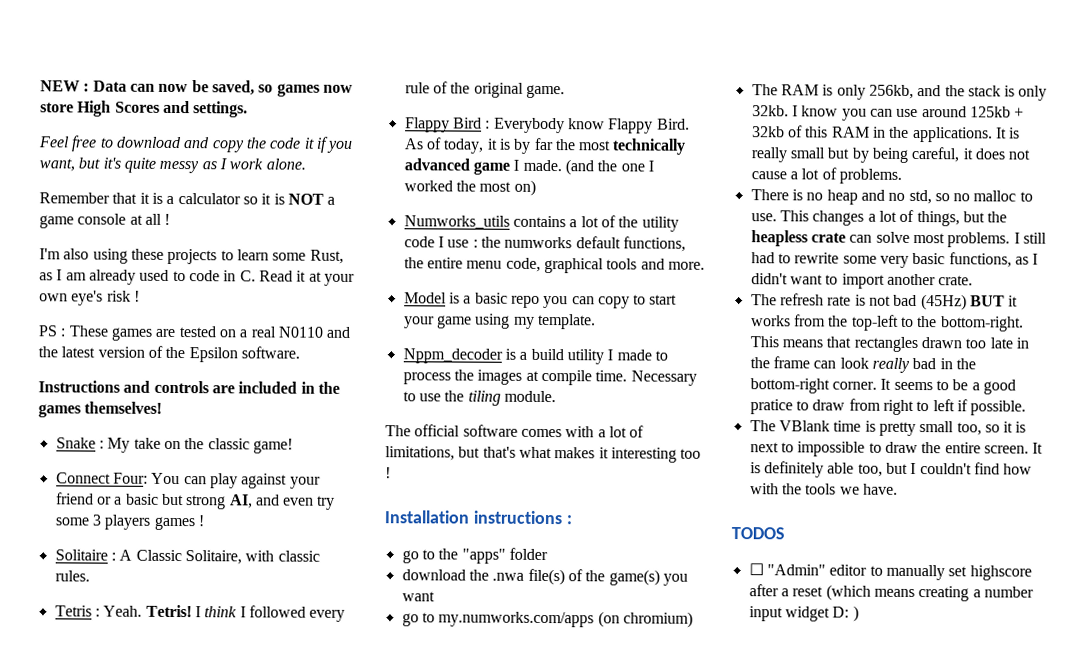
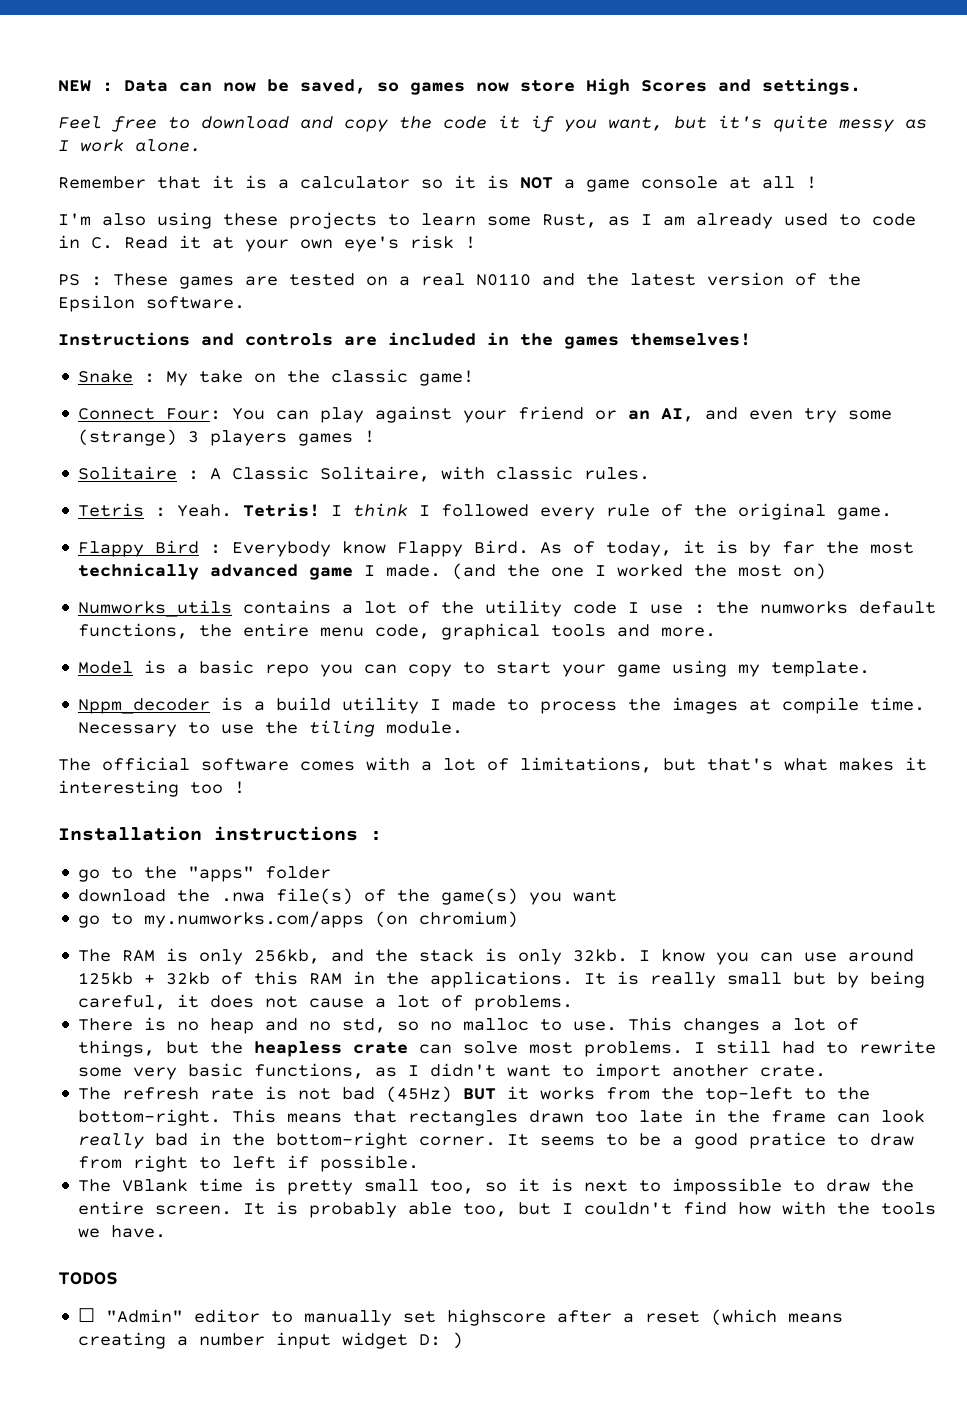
- Connect Four: You can play against your friend or a basic but strong AI, and even try some 3 players games !
+ Connect Four: You can play against your friend or an AI, and even try some (strange) 3 players games !
- It is definitely able too, but I couldn't find how with the tools we have.
+ It is probably able too, but I couldn't find how with the tools we have.

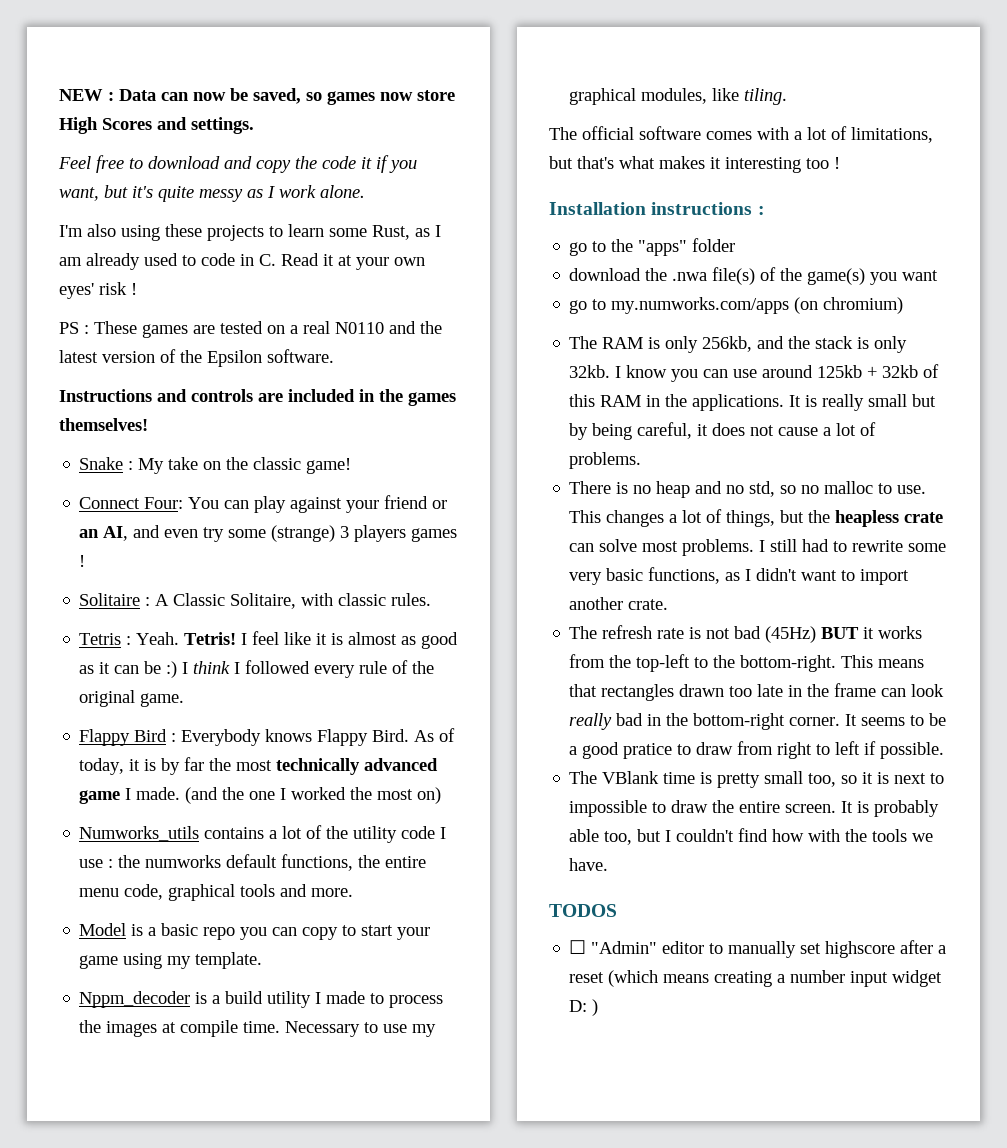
- Remember that it is a calculator so it is NOT a game console at all !
- I'm also using these projects to learn some Rust, as I am already used to code in C. Read it at your own eye's risk !
+ I'm also using these projects to learn some Rust, as I am already used to code in C. Read it at your own eyes' risk !
- I think I followed every rule of the original game.
+ I feel like it is almost as good as it can be :) I think I followed every rule of the original game.
- Flappy Bird : Everybody know Flappy Bird.
+ Flappy Bird : Everybody knows Flappy Bird.
- Necessary to use the tiling module.
+ Necessary to use my graphical modules, like tiling.

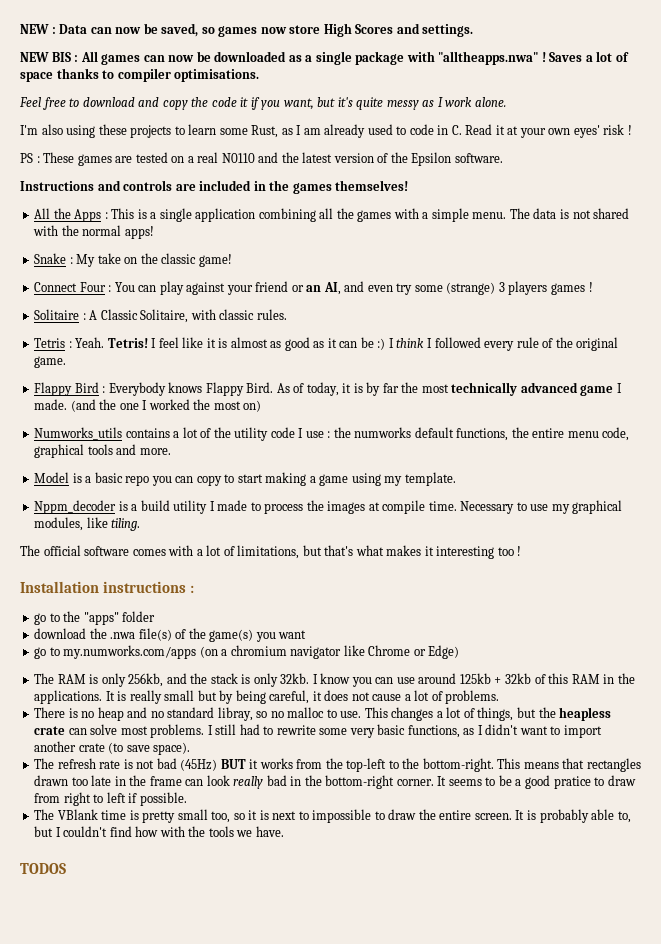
+ NEW BIS : All games can now be downloaded as a single package with "alltheapps.nwa" ! Saves a lot of space thanks to compiler optimisations.
+ All the Apps : This is a single application combining all the games with a simple menu. The data is not shared with the normal apps!
- Connect Four: You can play against your friend or an AI, and even try some (strange) 3 players games !
+ Connect Four : You can play against your friend or an AI, and even try some (strange) 3 players games !
- Model is a basic repo you can copy to start your game using my template.
+ Model is a basic repo you can copy to start making a game using my template.
- go to my.numworks.com/apps (on chromium)
+ go to my.numworks.com/apps (on a chromium navigator like Chrome or Edge)
- There is no heap and no std, so no malloc to use.
+ There is no heap and no standard libray, so no malloc to use.
- I still had to rewrite some very basic functions, as I didn't want to import another crate.
+ I still had to rewrite some very basic functions, as I didn't want to import another crate (to save space).
- It is probably able too, but I couldn't find how with the tools we have.
+ It is probably able to, but I couldn't find how with the tools we have.
- ☐ "Admin" editor to manually set highscore after a reset (which means creating a number input widget D: )

